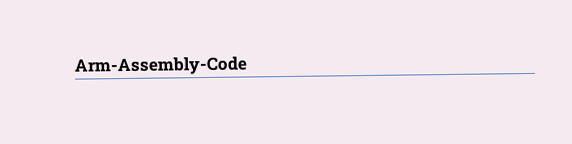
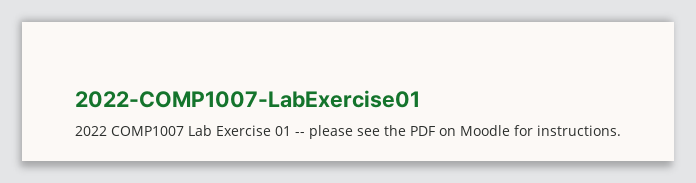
- Arm-Assembly-Code
+ 2022-COMP1007-LabExercise01
+ 2022 COMP1007 Lab Exercise 01 -- please see the PDF on Moodle for instructions.

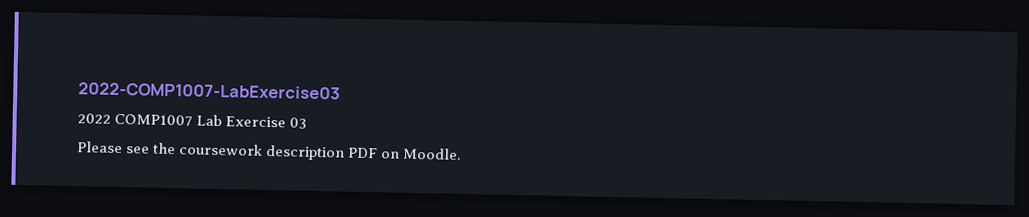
- 2022-COMP1007-LabExercise01
+ 2022-COMP1007-LabExercise03
- 2022 COMP1007 Lab Exercise 01 -- please see the PDF on Moodle for instructions.
+ 2022 COMP1007 Lab Exercise 03
+ Please see the coursework description PDF on Moodle.

